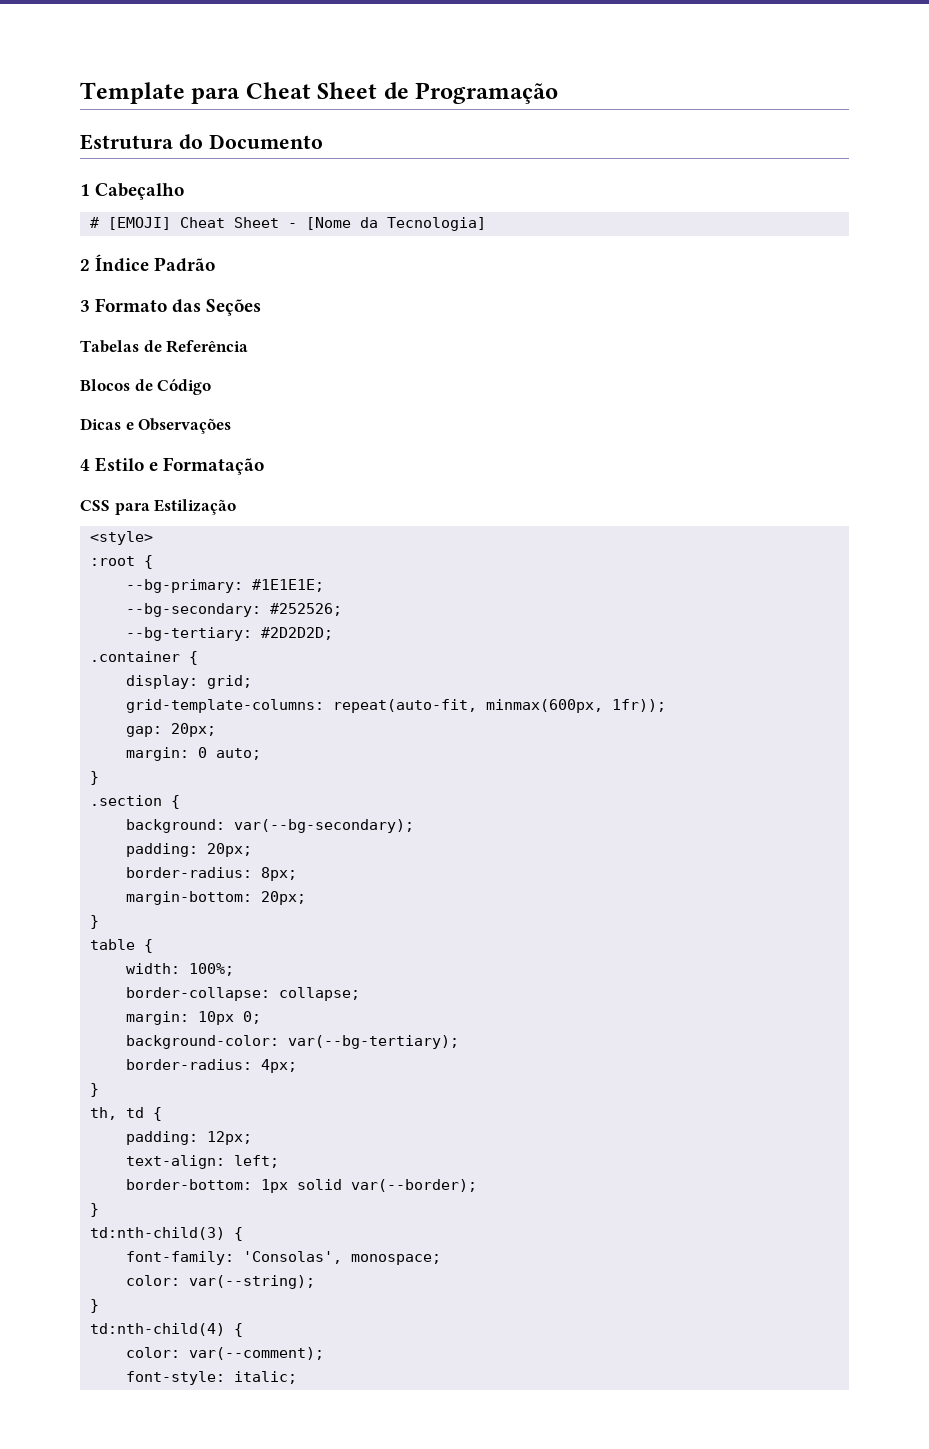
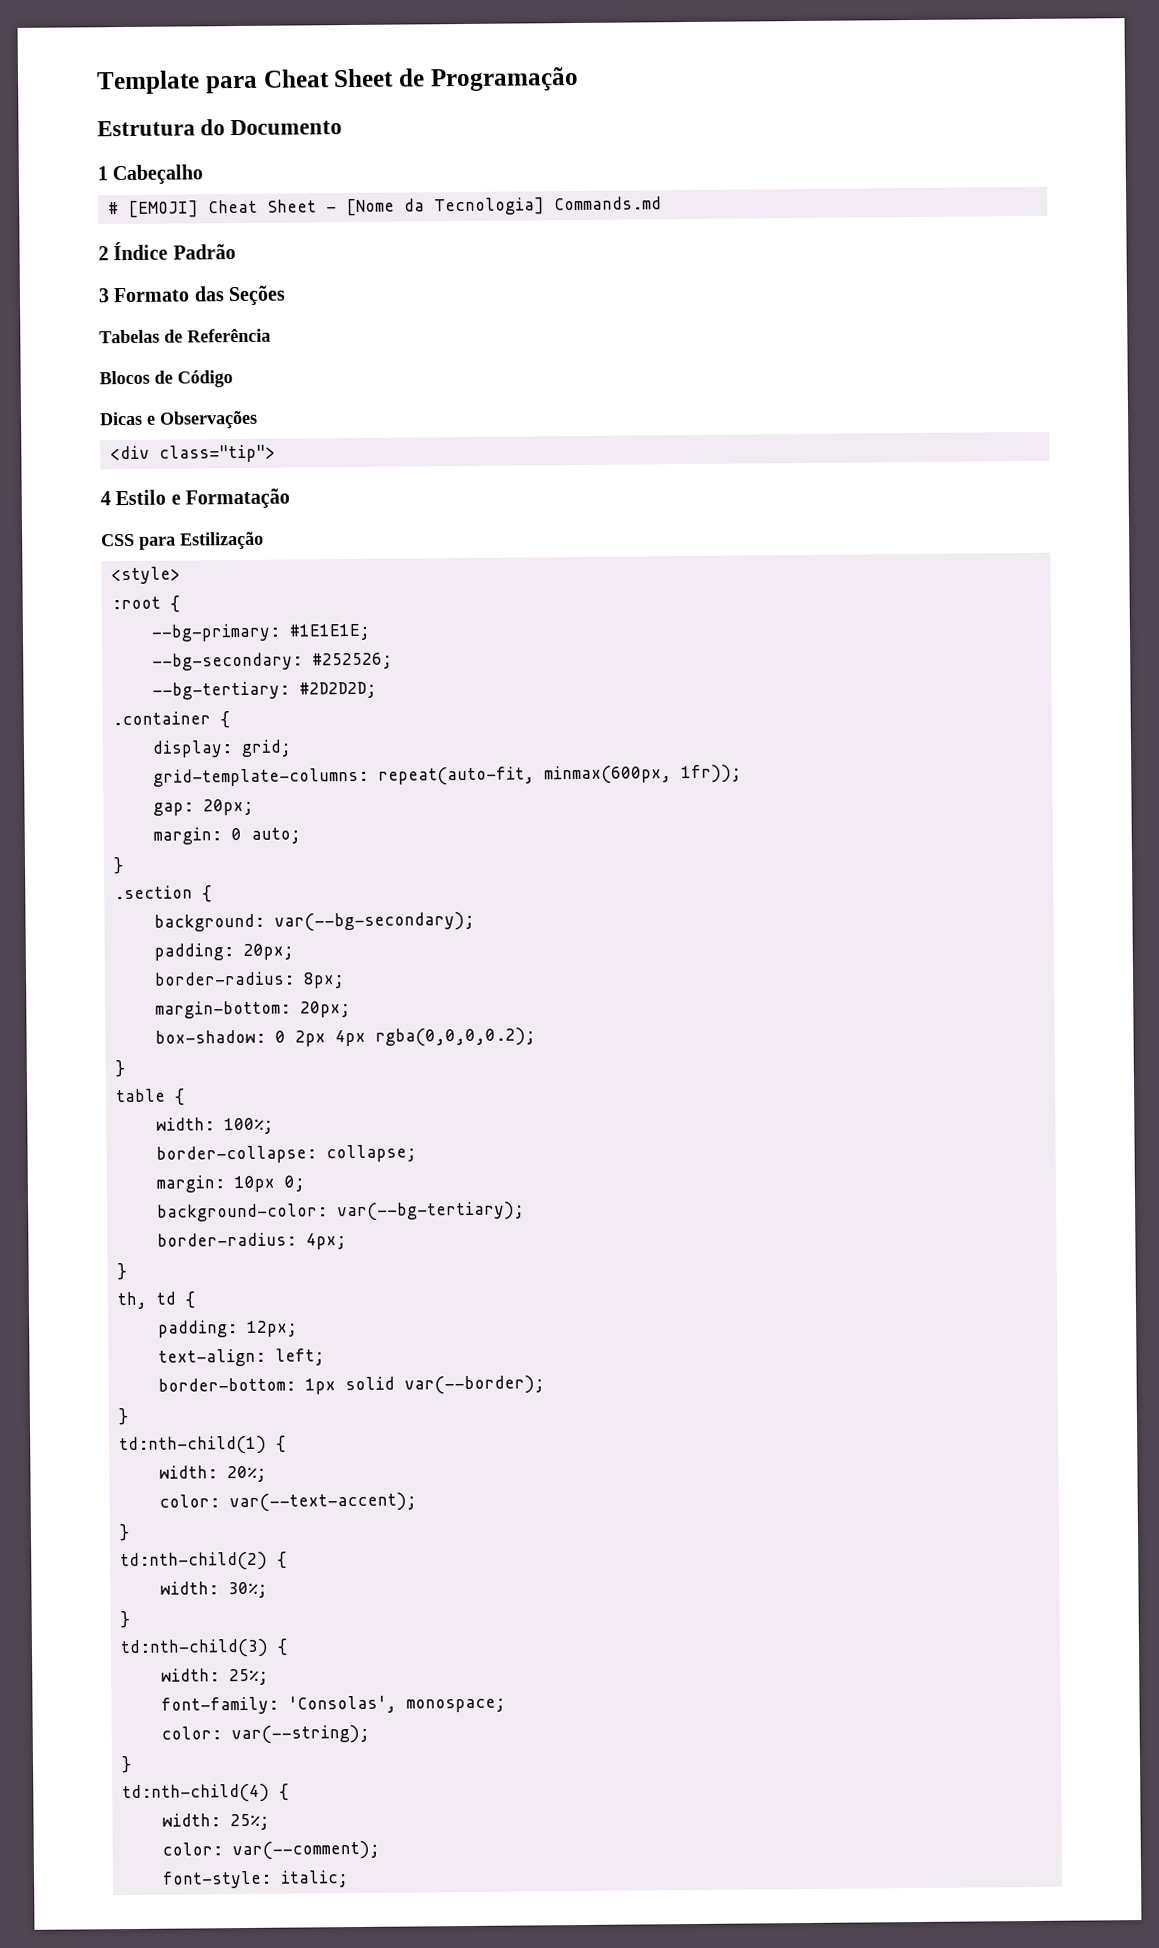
- # [EMOJI] Cheat Sheet - [Nome da Tecnologia]
+ # [EMOJI] Cheat Sheet - [Nome da Tecnologia] Commands.md
+ <div class="tip">
+ box-shadow: 0 2px 4px rgba(0,0,0,0.2);
+ td:nth-child(1) {
+ width: 20%;
+ color: var(--text-accent);
+ }
+ td:nth-child(2) {
+ width: 30%;
+ }
  td:nth-child(3) {
+ width: 25%;
  td:nth-child(4) {
+ width: 25%;

